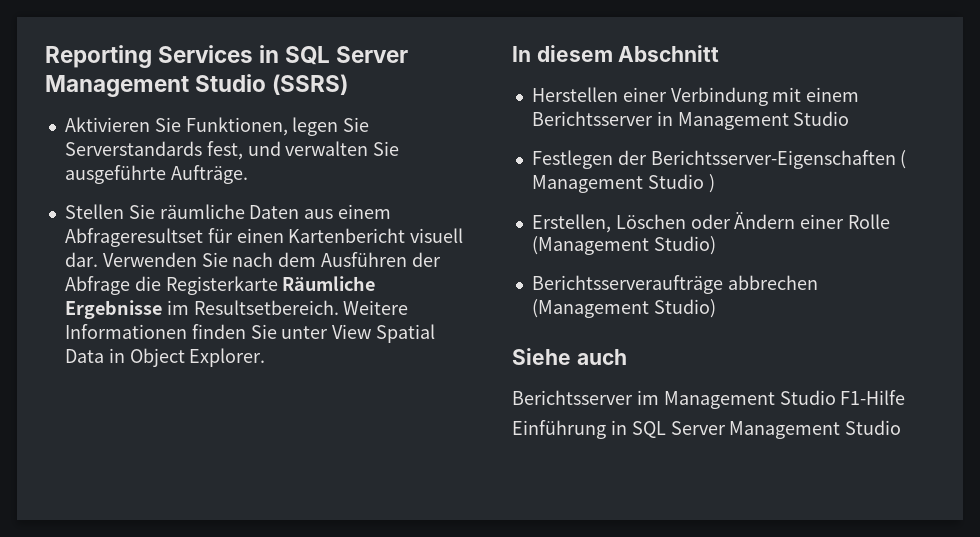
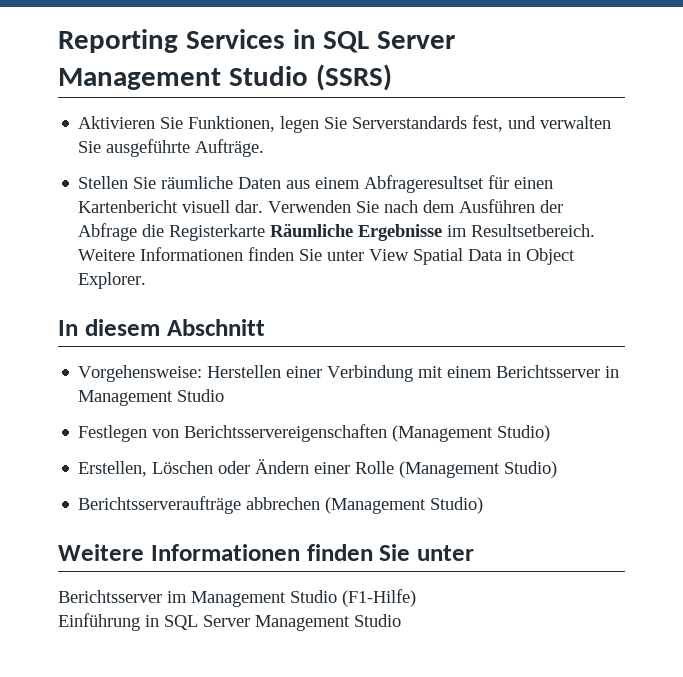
- Herstellen einer Verbindung mit einem Berichtsserver in Management Studio
+ Vorgehensweise: Herstellen einer Verbindung mit einem Berichtsserver in Management Studio
- Festlegen der Berichtsserver-Eigenschaften ( Management Studio )
+ Festlegen von Berichtsservereigenschaften (Management Studio)
  Berichtsserveraufträge abbrechen (Management Studio)
- Siehe auch
+ Weitere Informationen finden Sie unter
- Berichtsserver im Management Studio F1-Hilfe
+ Berichtsserver im Management Studio (F1-Hilfe)

